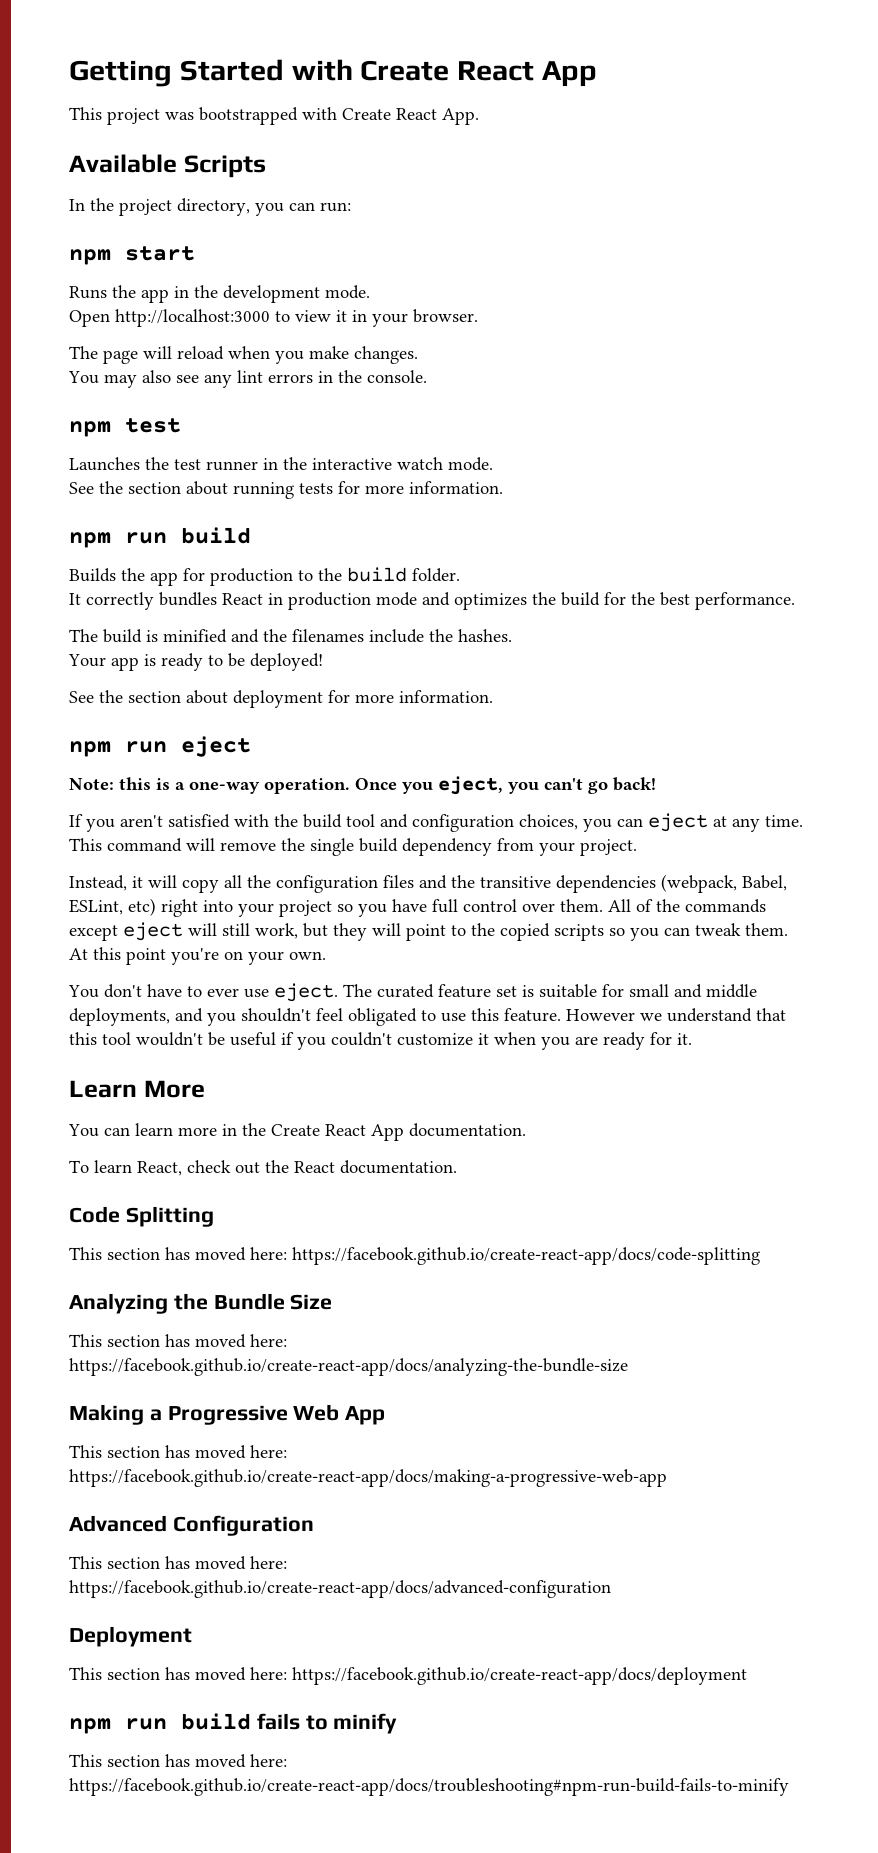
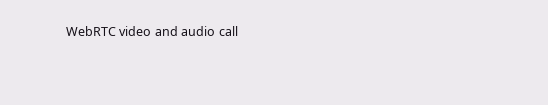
- Getting Started with Create React App
- This project was bootstrapped with Create React App.
- Available Scripts
- In the project directory, you can run:
- npm start
- Runs the app in the development mode.
- Open http://localhost:3000 to view it in your browser.
- The page will reload when you make changes.
- You may also see any lint errors in the console.
- npm test
- Launches the test runner in the interactive watch mode.
- See the section about running tests for more information.
- npm run build
- Builds the app for production to the build folder.
- It correctly bundles React in production mode and optimizes the build for the best performance.
- The build is minified and the filenames include the hashes.
- Your app is ready to be deployed!
- See the section about deployment for more information.
- npm run eject
- Note: this is a one-way operation. Once you eject, you can't go back!
- If you aren't satisfied with the build tool and configuration choices, you can eject at any time. This command will remove the single build dependency from your project.
- Instead, it will copy all the configuration files and the transitive dependencies (webpack, Babel, ESLint, etc) right into your project so you have full control over them. All of the commands except eject will still work, but they will point to the copied scripts so you can tweak them. At this point you're on your own.
- You don't have to ever use eject. The curated feature set is suitable for small and middle deployments, and you shouldn't feel obligated to use this feature. However we understand that this tool wouldn't be useful if you couldn't customize it when you are ready for it.
- Learn More
- You can learn more in the Create React App documentation.
- To learn React, check out the React documentation.
- Code Splitting
- This section has moved here: https://facebook.github.io/create-react-app/docs/code-splitting
- Analyzing the Bundle Size
- This section has moved here: https://facebook.github.io/create-react-app/docs/analyzing-the-bundle-size
- Making a Progressive Web App
- This section has moved here: https://facebook.github.io/create-react-app/docs/making-a-progressive-web-app
- Advanced Configuration
- This section has moved here: https://facebook.github.io/create-react-app/docs/advanced-configuration
- Deployment
- This section has moved here: https://facebook.github.io/create-react-app/docs/deployment
- npm run build fails to minify
- This section has moved here: https://facebook.github.io/create-react-app/docs/troubleshooting#npm-run-build-fails-to-minify
+ WebRTC video and audio call

